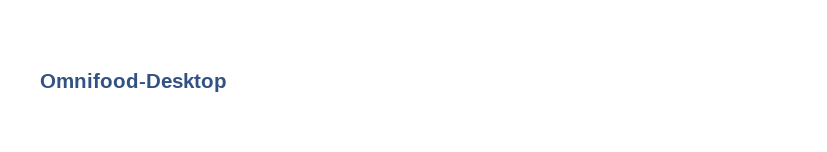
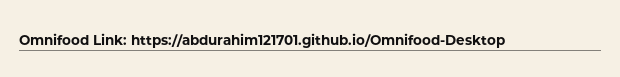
- Omnifood-Desktop
+ Omnifood Link: https://abdurahim121701.github.io/Omnifood-Desktop

